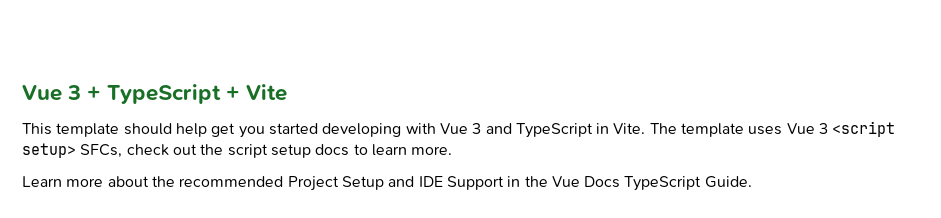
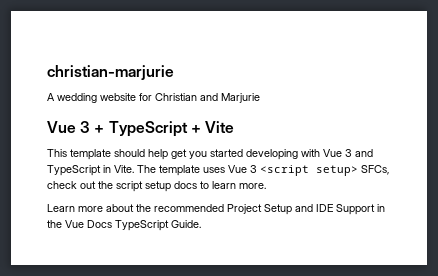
+ christian-marjurie
+ A wedding website for Christian and Marjurie

